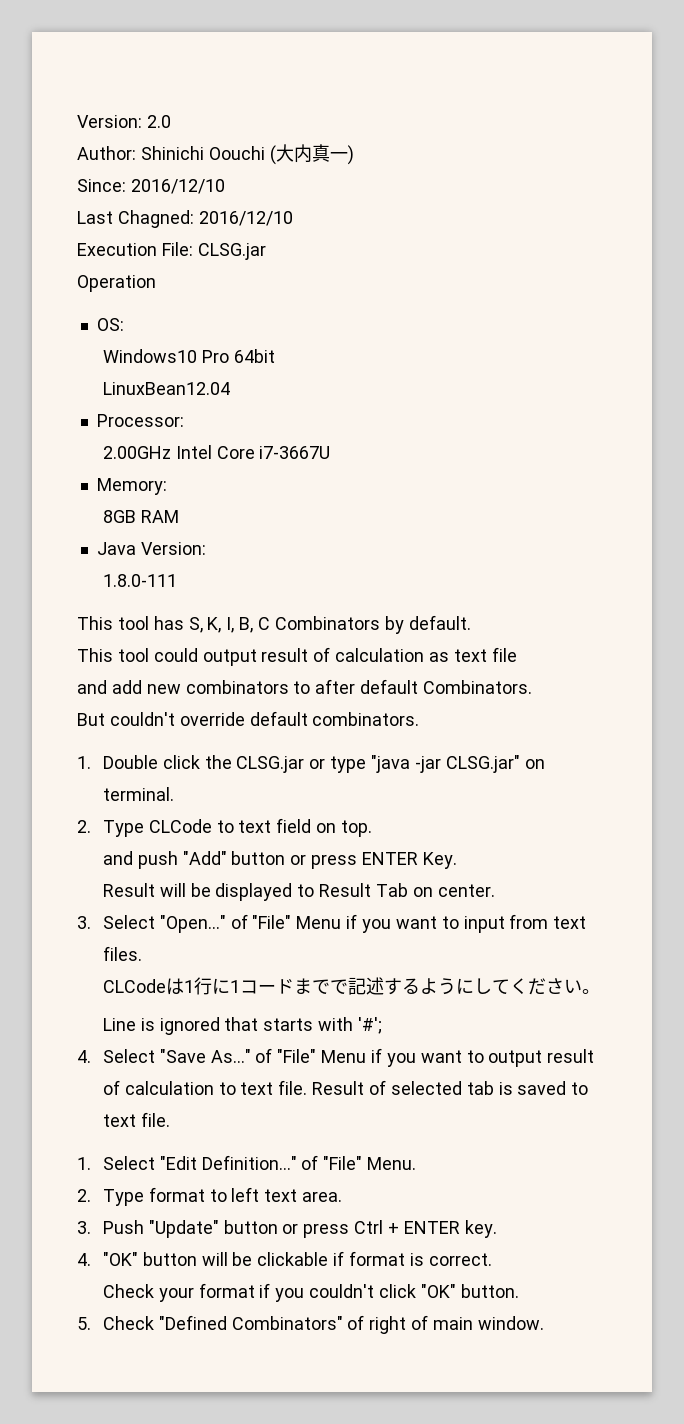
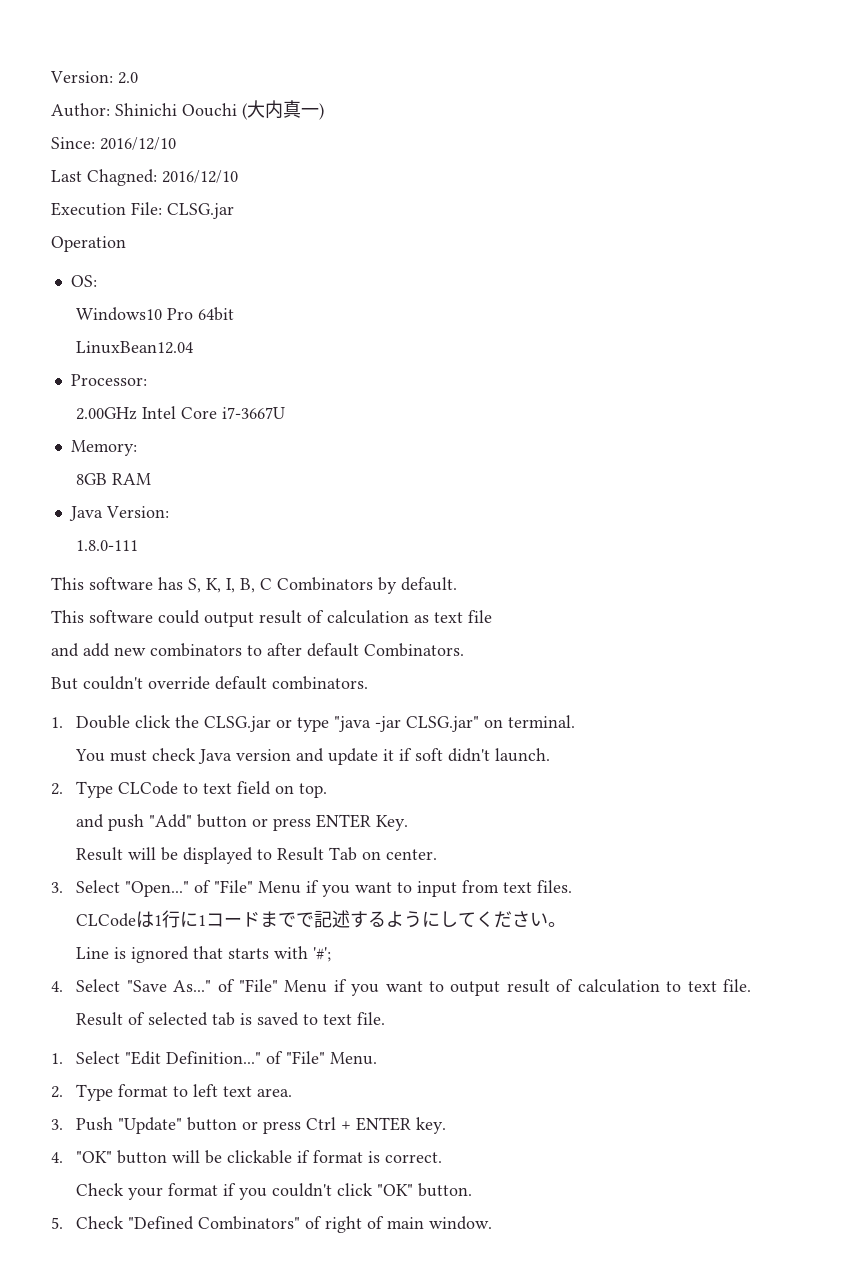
- This tool has S, K, I, B, C Combinators by default.
+ This software has S, K, I, B, C Combinators by default.
- This tool could output result of calculation as text file
+ This software could output result of calculation as text file
+ You must check Java version and update it if soft didn't launch.

